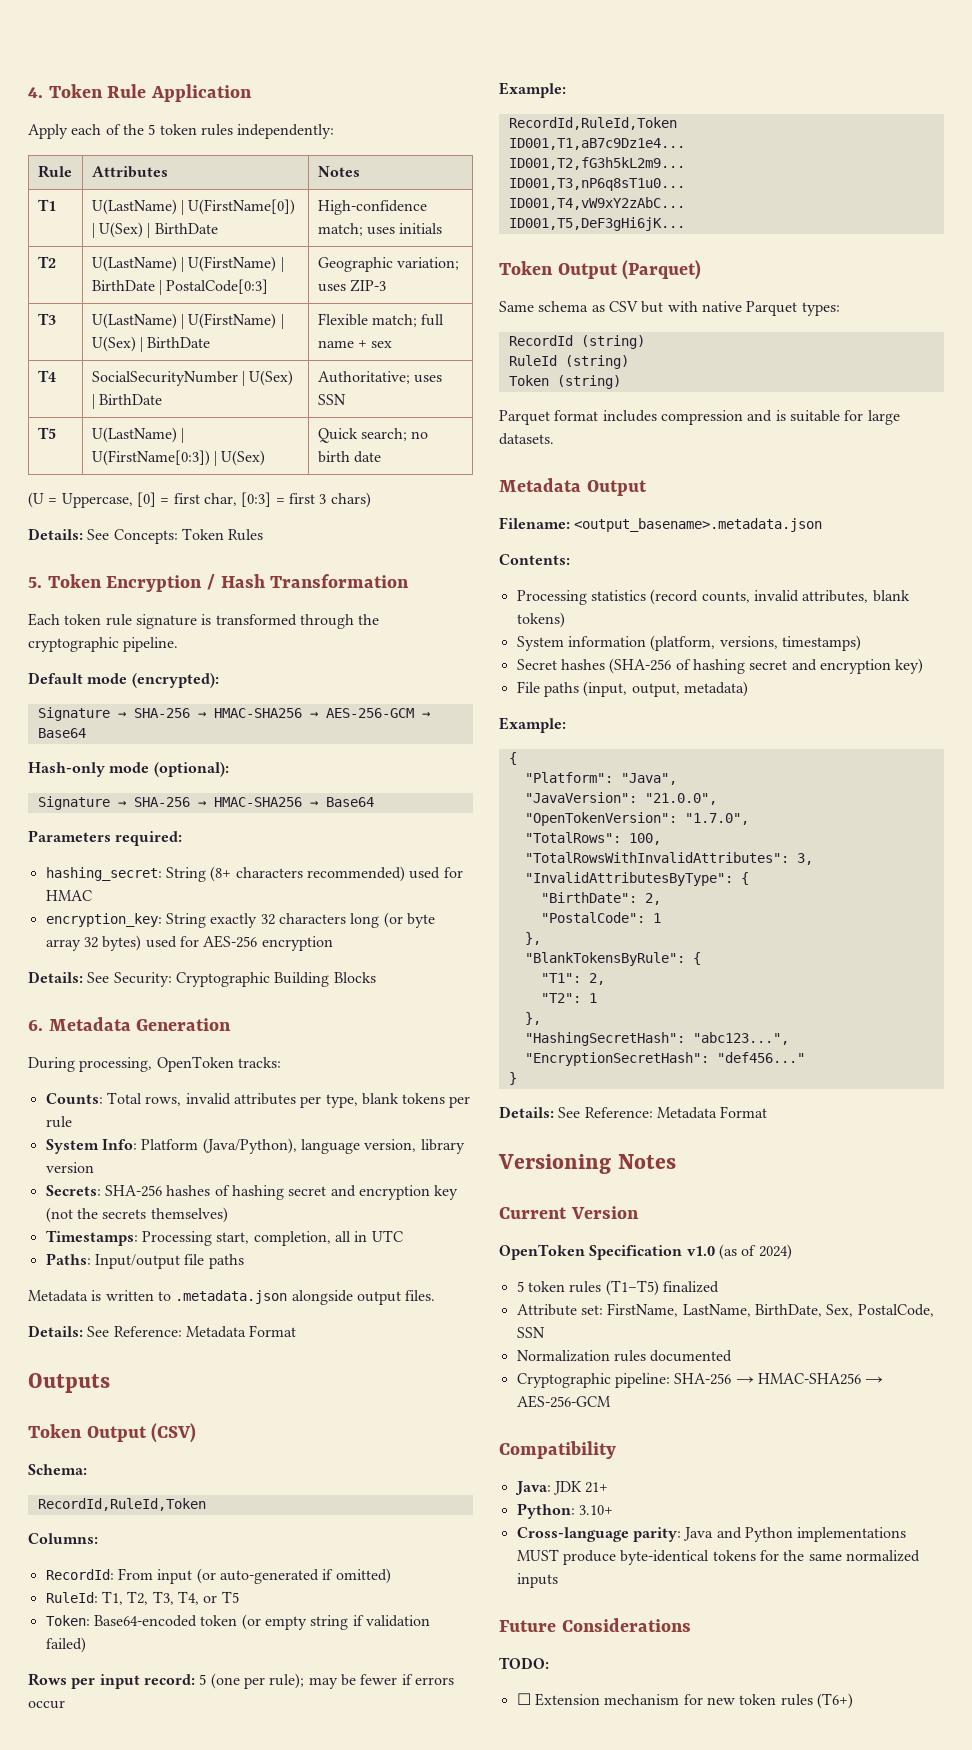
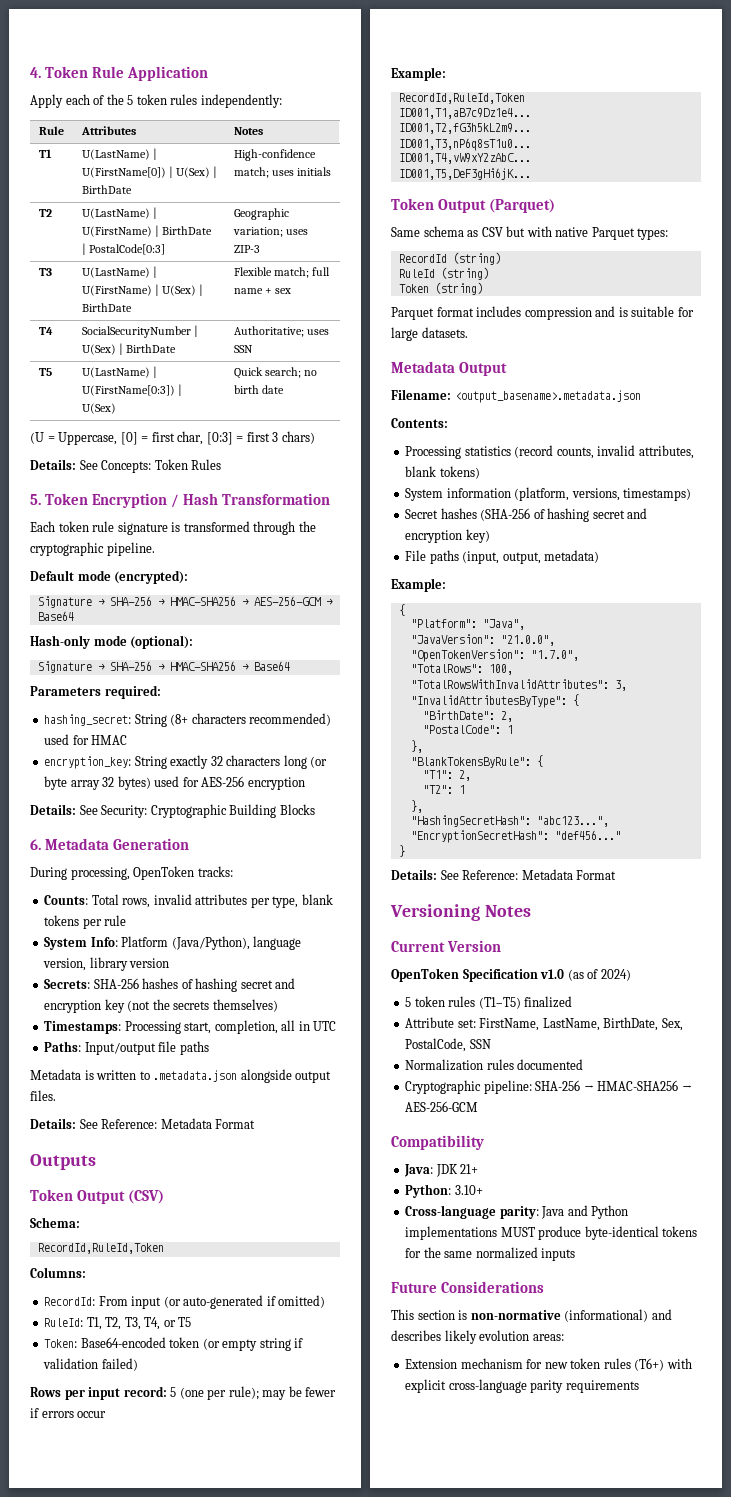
- TODO:
- ☐ Extension mechanism for new token rules (T6+)
+ This section is non-normative (informational) and describes likely evolution areas:
+ Extension mechanism for new token rules (T6+) with explicit cross-language parity requirements

